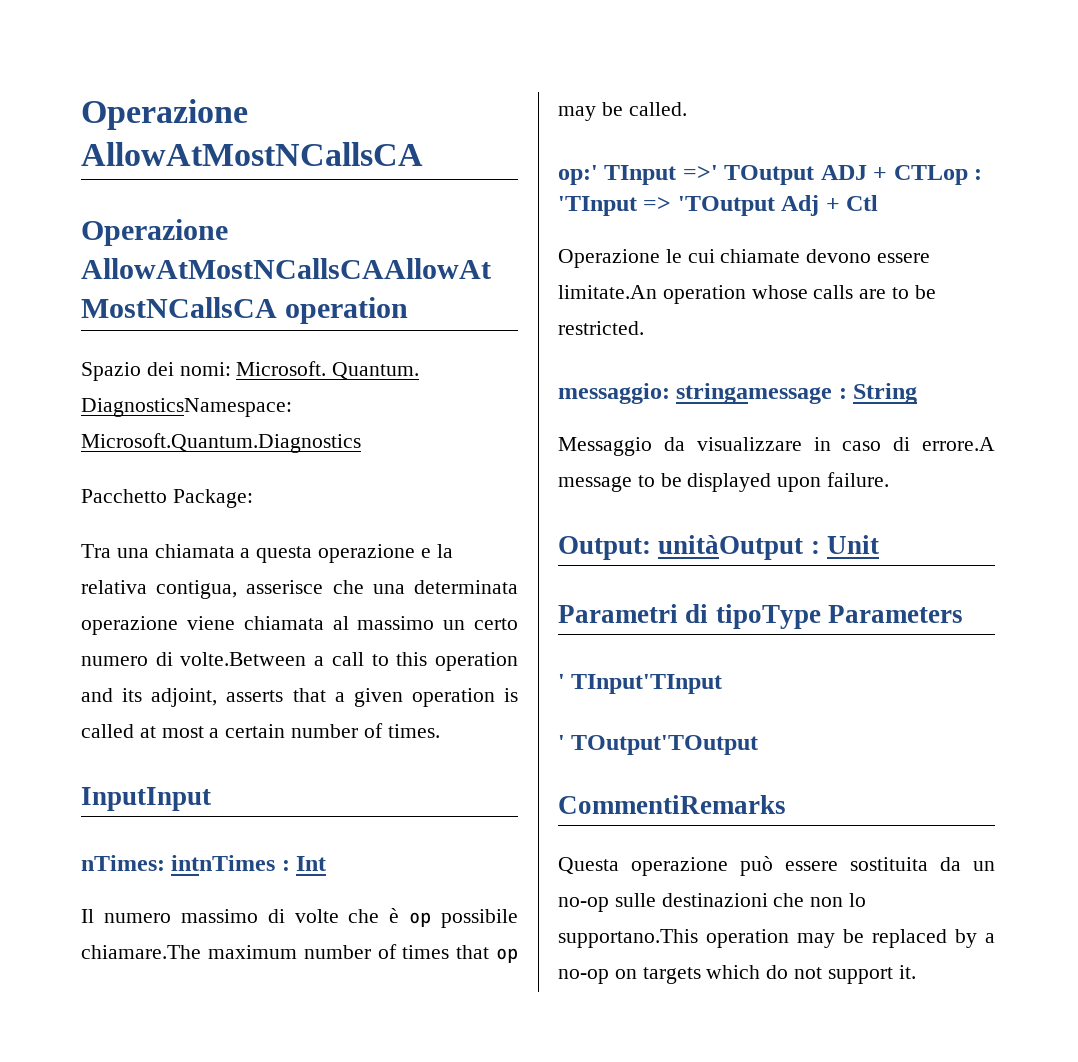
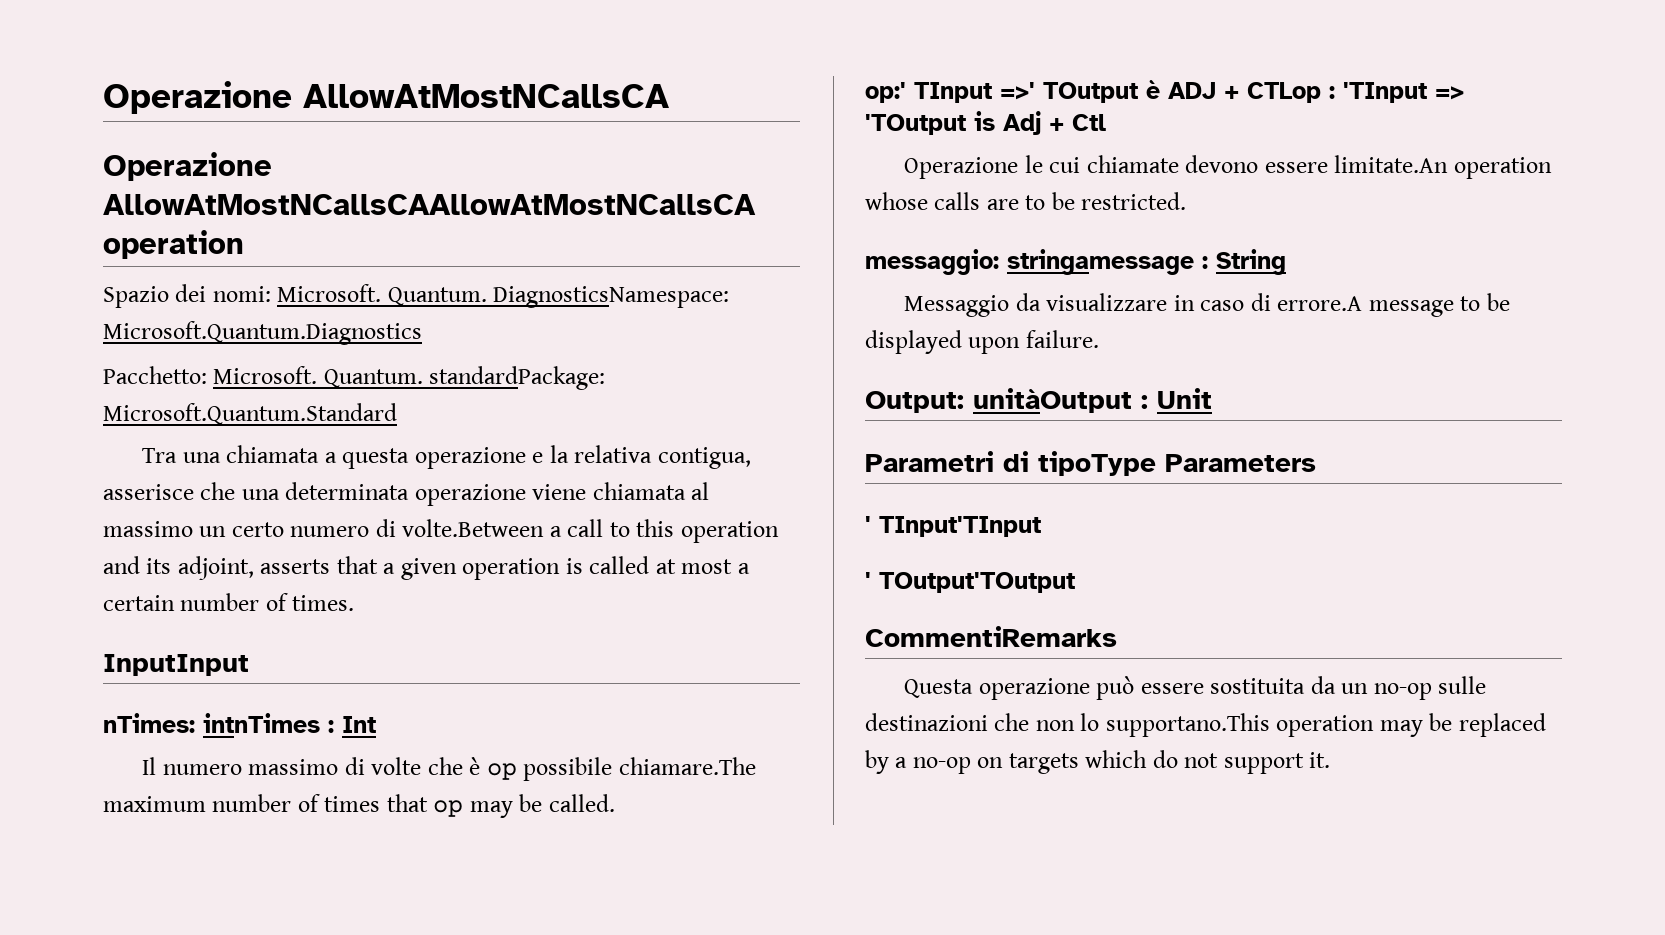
- Pacchetto Package:
+ Pacchetto: Microsoft. Quantum. standardPackage: Microsoft.Quantum.Standard
- op:' TInput =>' TOutput ADJ + CTLop : 'TInput => 'TOutput Adj + Ctl
+ op:' TInput =>' TOutput è ADJ + CTLop : 'TInput => 'TOutput is Adj + Ctl

